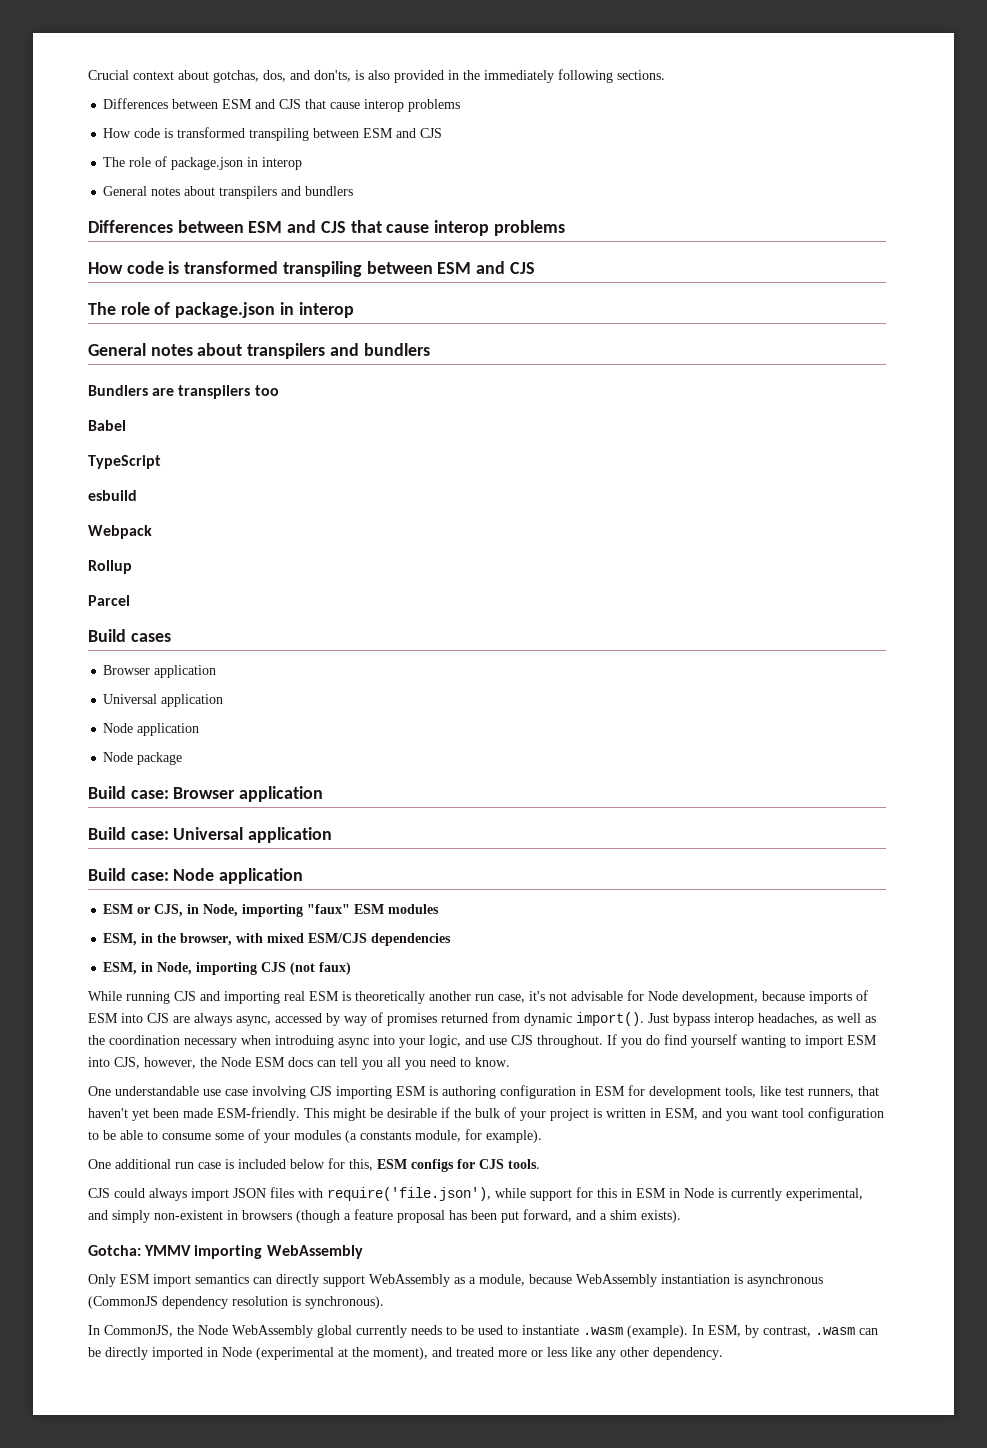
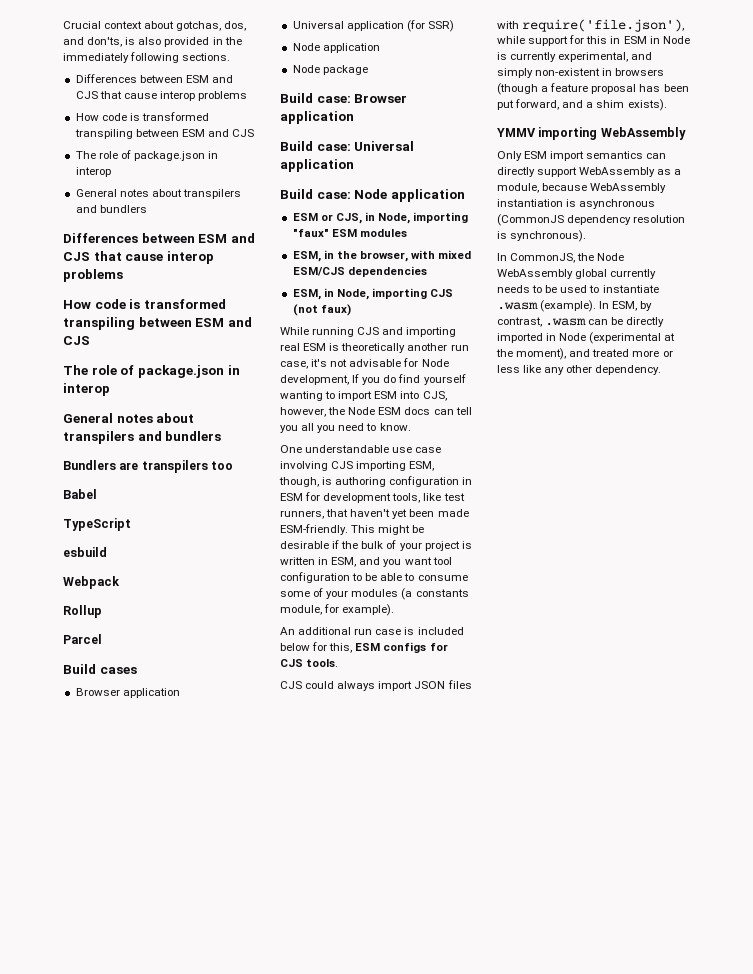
  Build cases
  Browser application
- Universal application
+ Universal application (for SSR)
- While running CJS and importing real ESM is theoretically another run case, it's not advisable for Node development, because imports of ESM into CJS are always async, accessed by way of promises returned from dynamic import(). Just bypass interop headaches, as well as the coordination necessary when introduing async into your logic, and use CJS throughout. If you do find yourself wanting to import ESM into CJS, however, the Node ESM docs can tell you all you need to know.
+ While running CJS and importing real ESM is theoretically another run case, it's not advisable for Node development, If you do find yourself wanting to import ESM into CJS, however, the Node ESM docs can tell you all you need to know.
- One understandable use case involving CJS importing ESM is authoring configuration in ESM for development tools, like test runners, that haven't yet been made ESM-friendly.
+ One understandable use case involving CJS importing ESM, though, is authoring configuration in ESM for development tools, like test runners, that haven't yet been made ESM-friendly.
- One additional run case is included below for this, ESM configs for CJS tools.
+ An additional run case is included below for this, ESM configs for CJS tools.
- Gotcha: YMMV importing WebAssembly
+ YMMV importing WebAssembly

